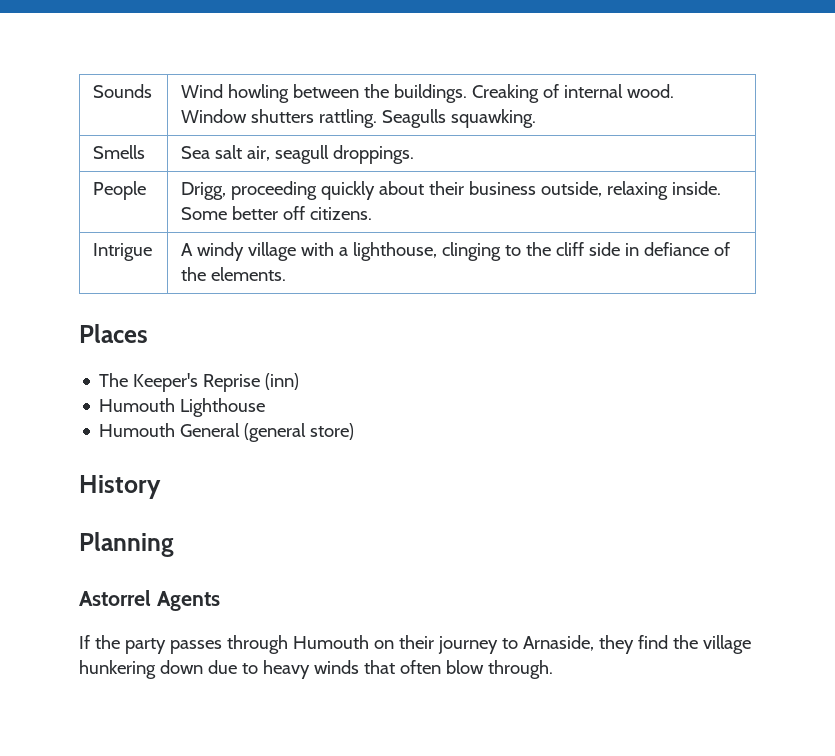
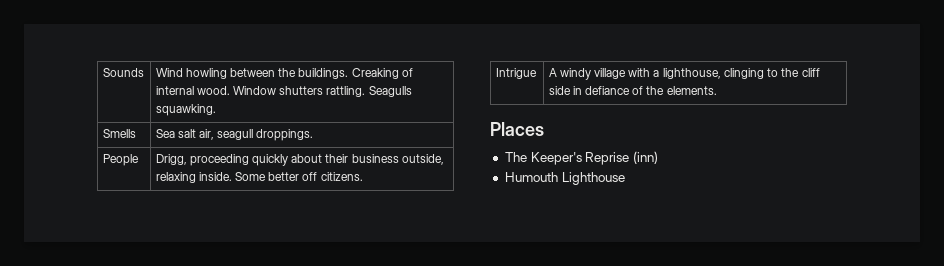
- Humouth General (general store)
- History
- Planning
- Astorrel Agents
- If the party passes through Humouth on their journey to Arnaside, they find the village hunkering down due to heavy winds that often blow through.

